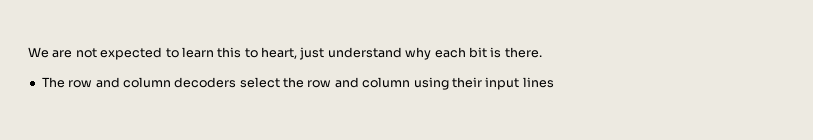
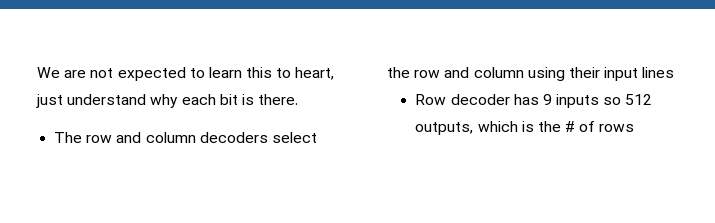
+ Row decoder has 9 inputs so 512 outputs, which is the # of rows

